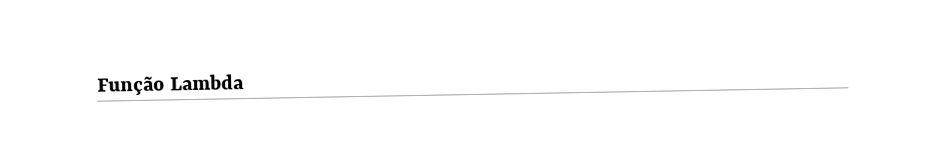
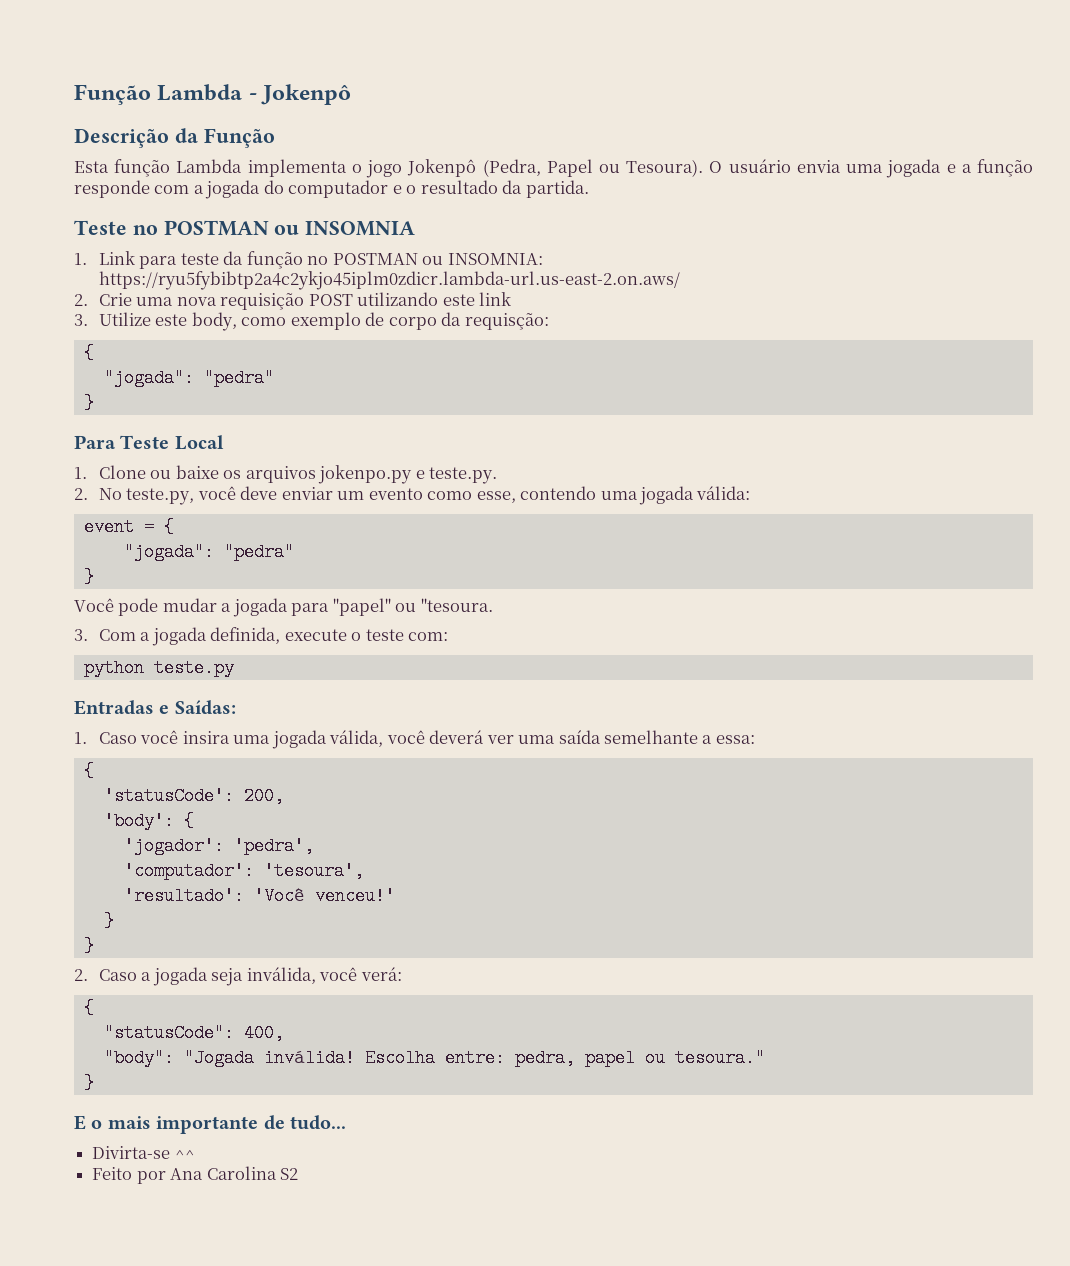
- Função Lambda
+ Função Lambda - Jokenpô
+ Descrição da Função
+ Esta função Lambda implementa o jogo Jokenpô (Pedra, Papel ou Tesoura). O usuário envia uma jogada e a função responde com a jogada do computador e o resultado da partida.
+ Teste no POSTMAN ou INSOMNIA
+ 1. Link para teste da função no POSTMAN ou INSOMNIA: https://ryu5fybibtp2a4c2ykjo45iplm0zdicr.lambda-url.us-east-2.on.aws/
+ 2. Crie uma nova requisição POST utilizando este link
+ 3. Utilize este body, como exemplo de corpo da requisção:
+ {
+ "jogada": "pedra"
+ }
+ Para Teste Local
+ 1. Clone ou baixe os arquivos jokenpo.py e teste.py.
+ 2. No teste.py, você deve enviar um evento como esse, contendo uma jogada válida:
+ event = {
+ "jogada": "pedra"
+ }
+ Você pode mudar a jogada para "papel" ou "tesoura.
+ 3. Com a jogada definida, execute o teste com:
+ python teste.py
+ Entradas e Saídas:
+ 1. Caso você insira uma jogada válida, você deverá ver uma saída semelhante a essa:
+ {
+ 'statusCode': 200,
+ 'body': {
+ 'jogador': 'pedra',
+ 'computador': 'tesoura',
+ 'resultado': 'Você venceu!'
+ }
+ }
+ 2. Caso a jogada seja inválida, você verá:
+ {
+ "statusCode": 400,
+ "body": "Jogada inválida! Escolha entre: pedra, papel ou tesoura."
+ }
+ E o mais importante de tudo...
+ Divirta-se ^^
+ Feito por Ana Carolina S2

